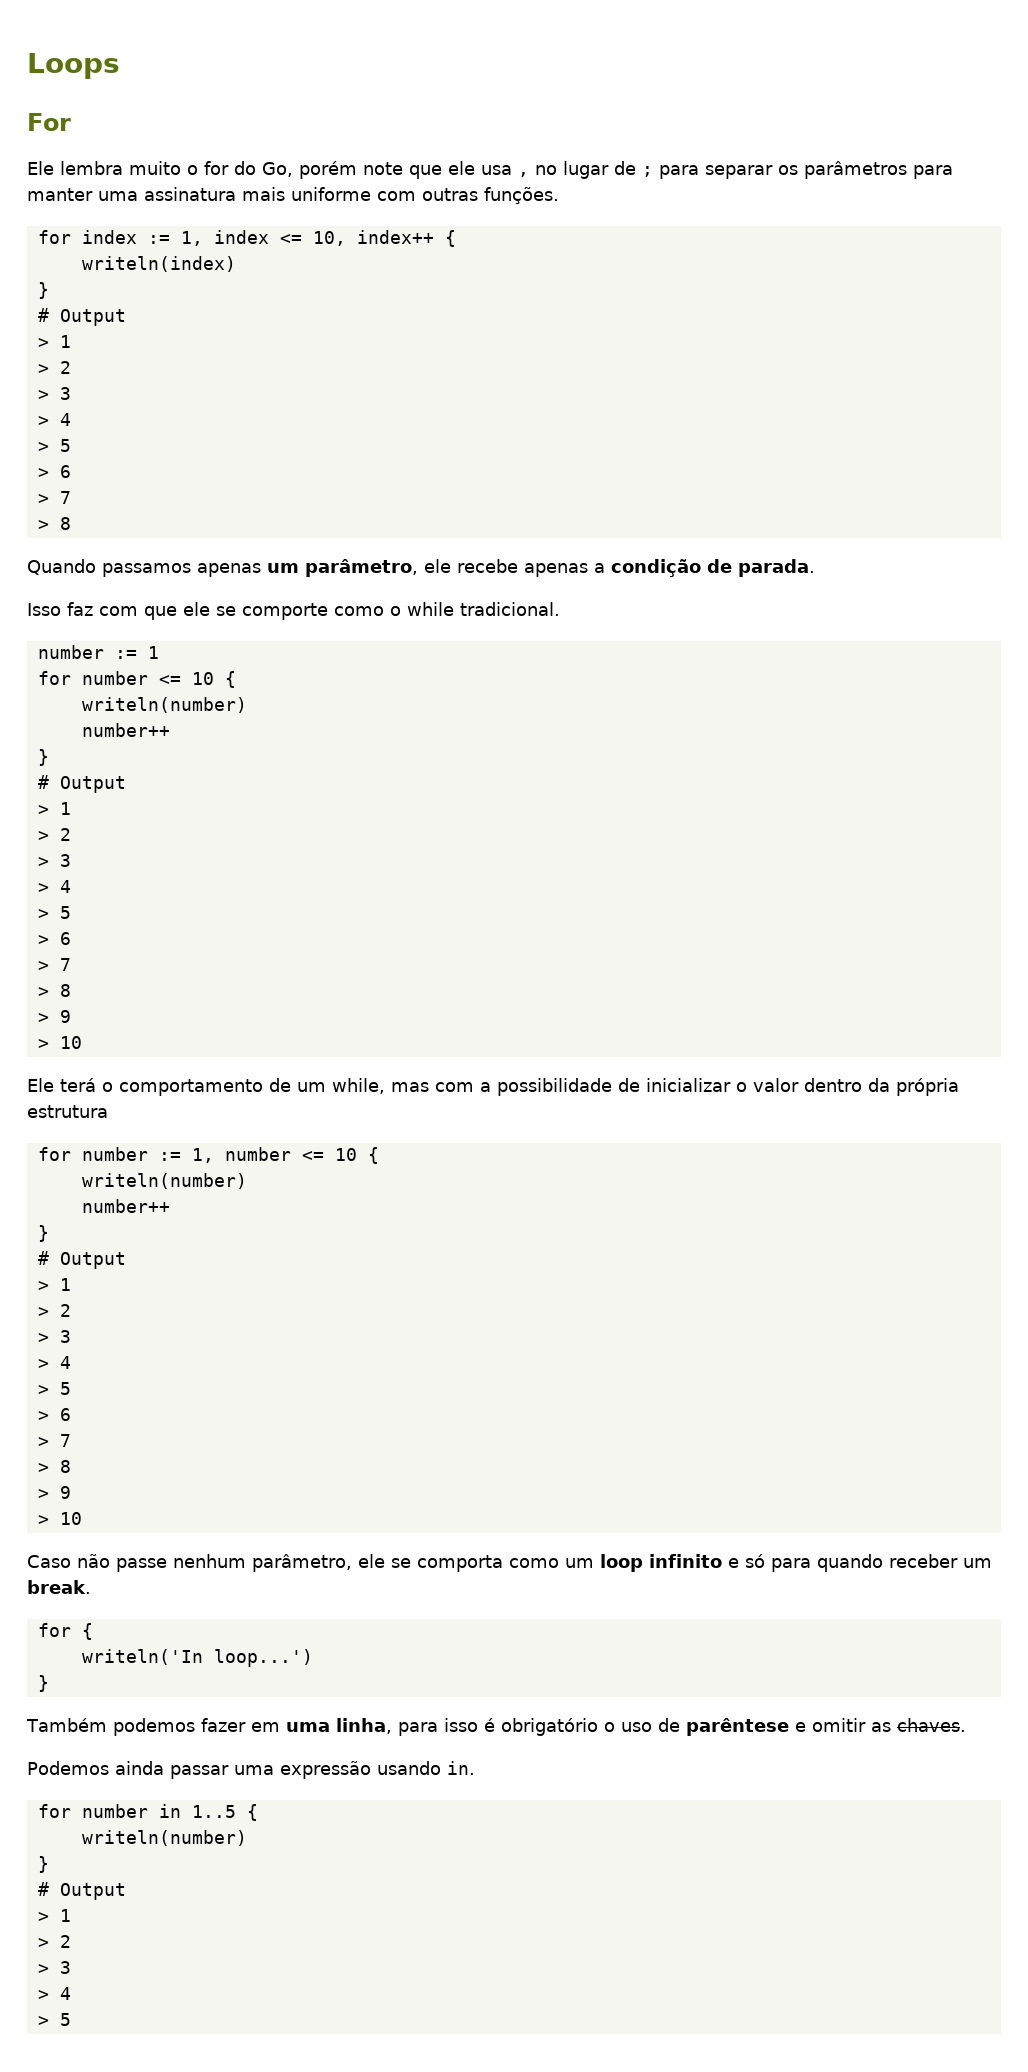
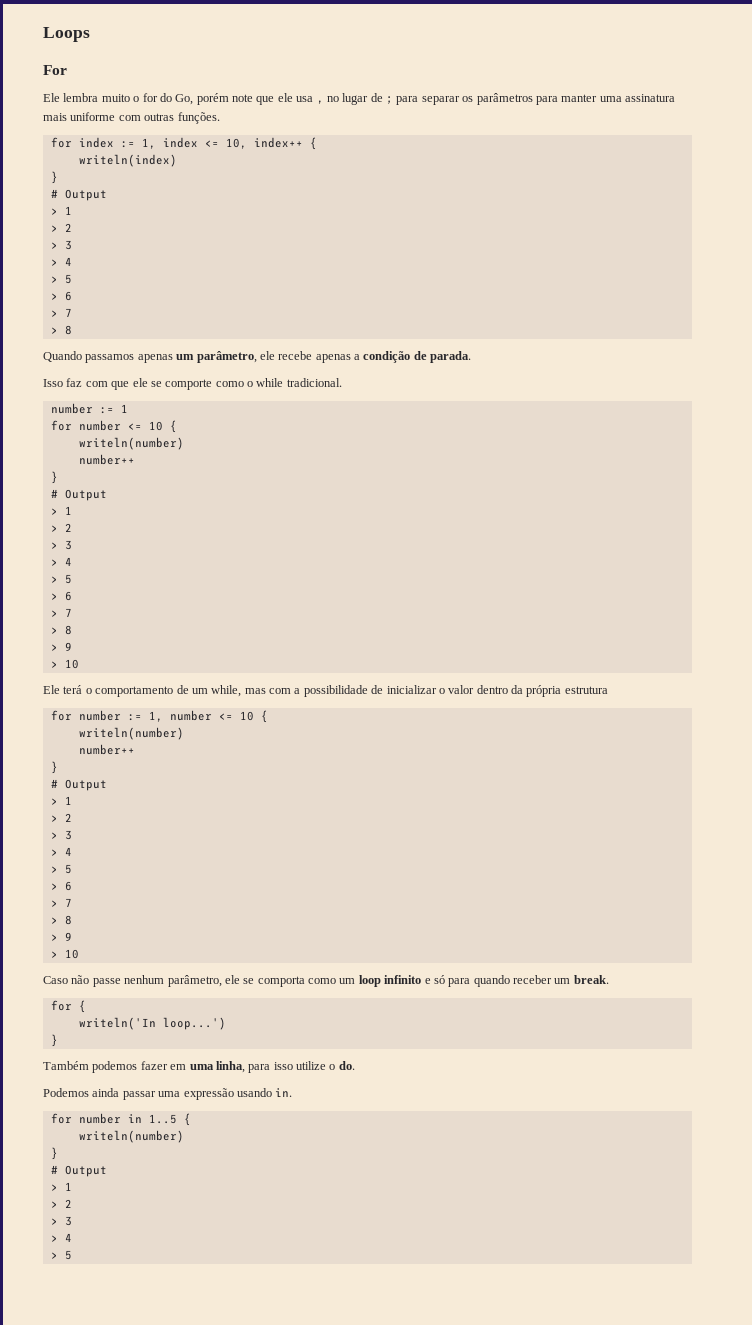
- Também podemos fazer em uma linha, para isso é obrigatório o uso de parêntese e omitir as chaves.
+ Também podemos fazer em uma linha, para isso utilize o do.

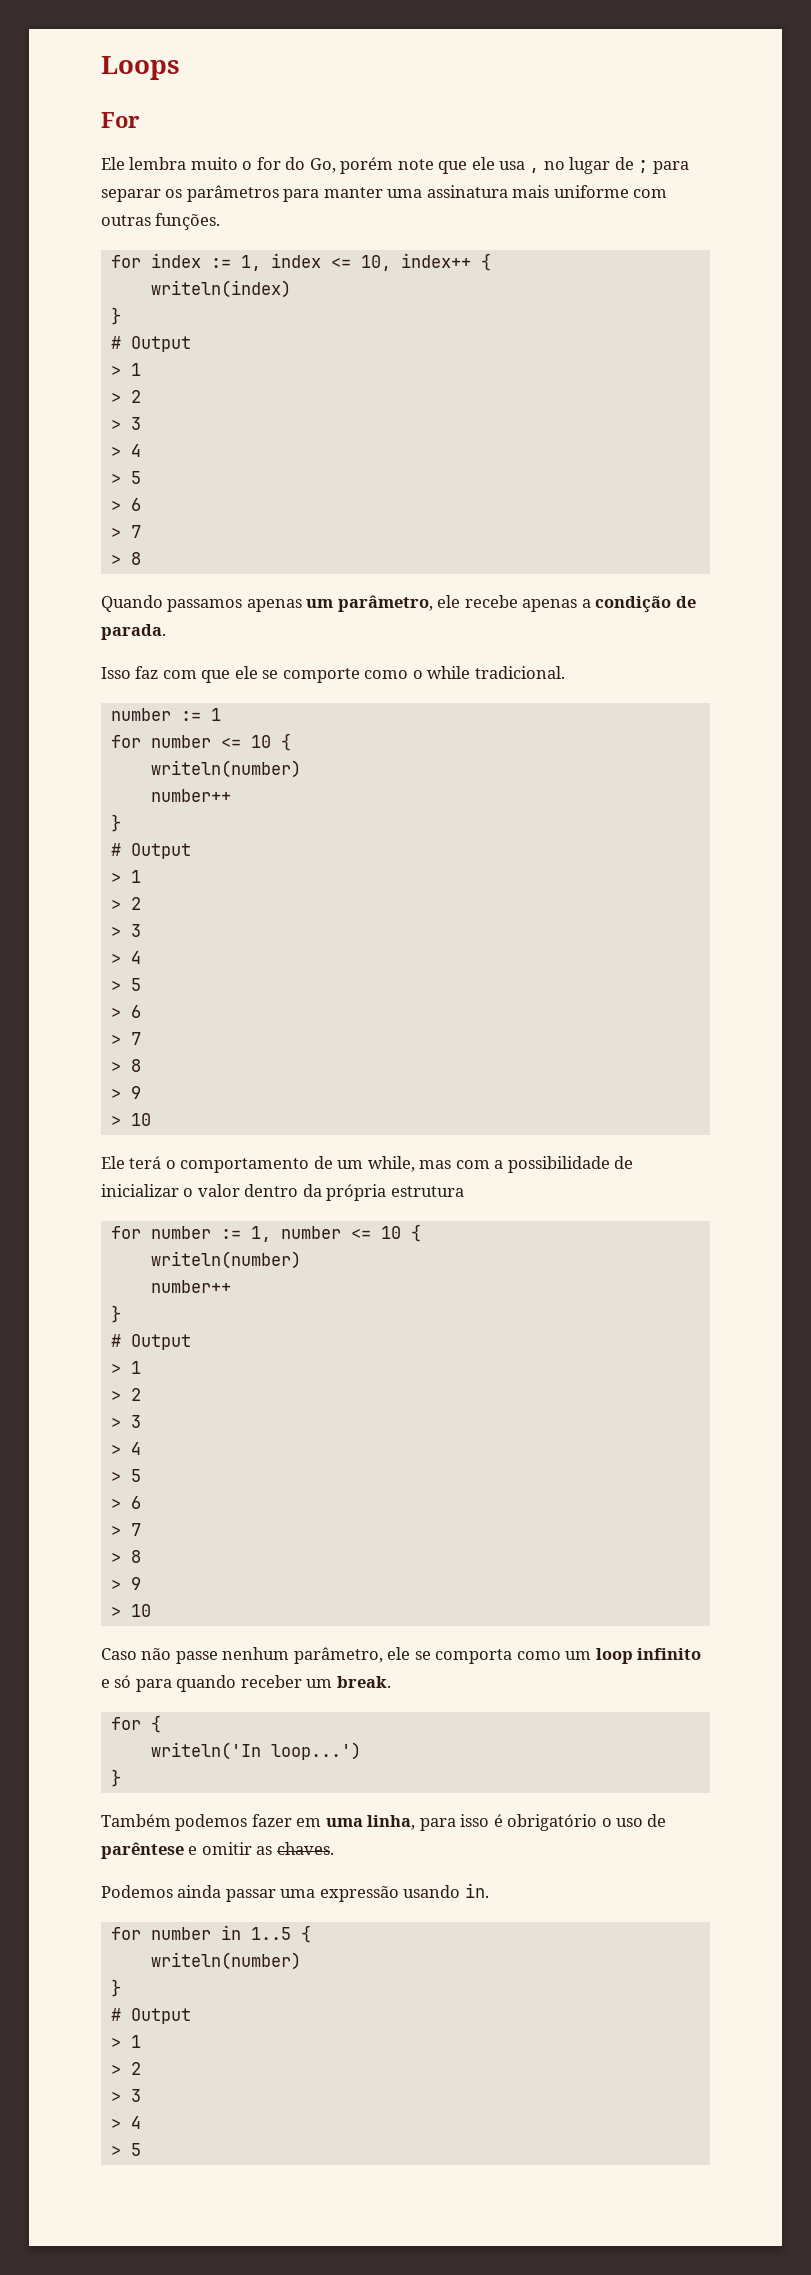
- Também podemos fazer em uma linha, para isso utilize o do.
+ Também podemos fazer em uma linha, para isso é obrigatório o uso de parêntese e omitir as chaves.

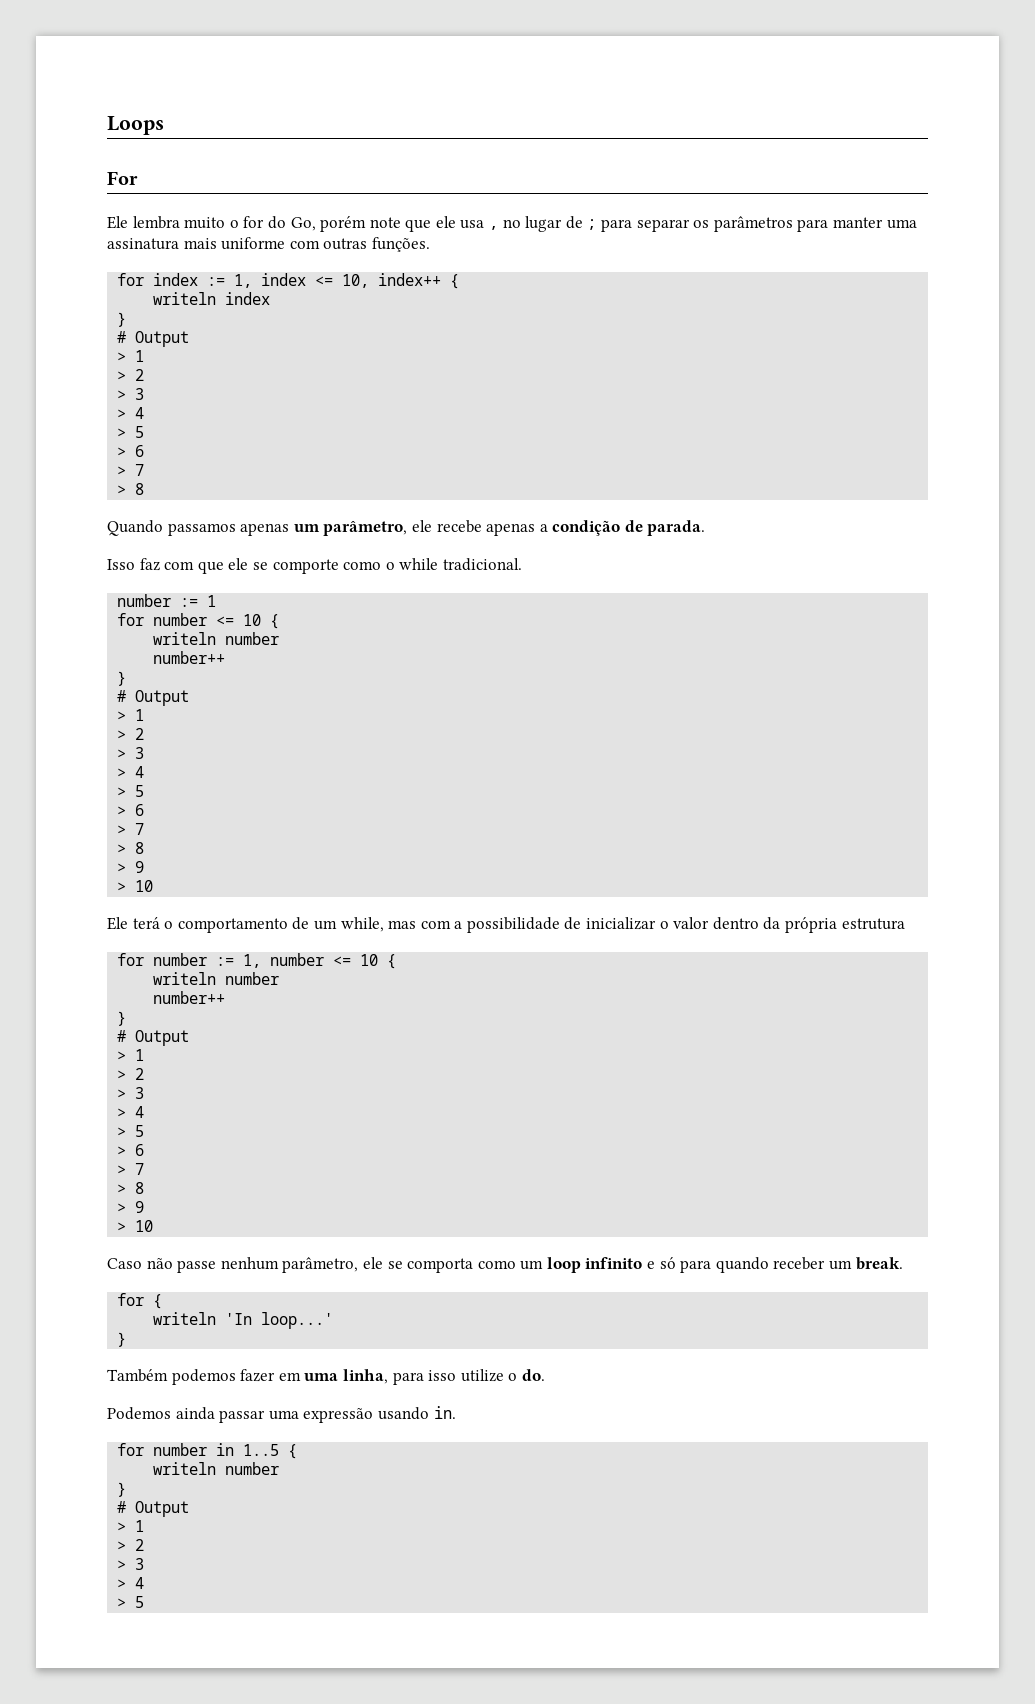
- writeln(index)
+ writeln index
  for number <= 10 {
- writeln(number)
+ writeln number
  for number := 1, number <= 10 {
- writeln(number)
+ writeln number
- writeln('In loop...')
+ writeln 'In loop...'
- Também podemos fazer em uma linha, para isso é obrigatório o uso de parêntese e omitir as chaves.
+ Também podemos fazer em uma linha, para isso utilize o do.
  for number in 1..5 {
- writeln(number)
+ writeln number

